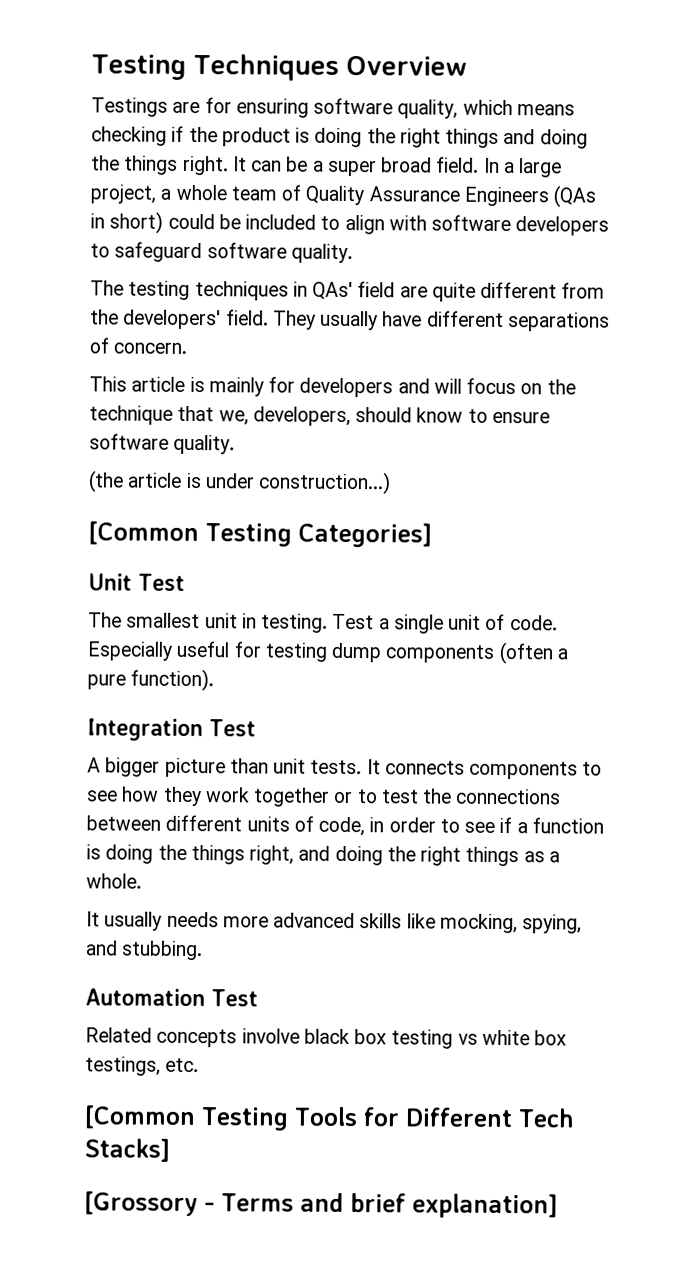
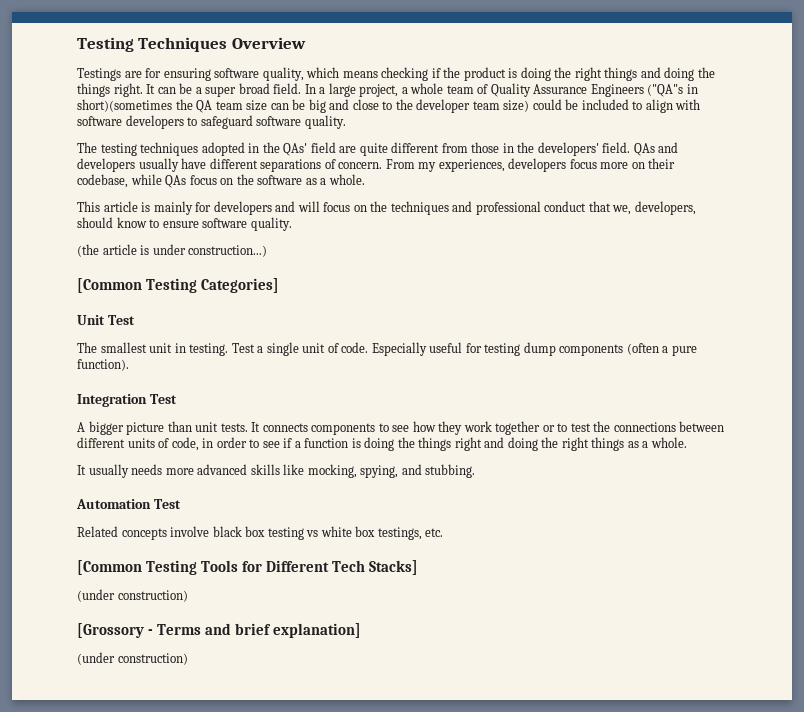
- In a large project, a whole team of Quality Assurance Engineers (QAs in short) could be included to align with software developers to safeguard software quality.
+ In a large project, a whole team of Quality Assurance Engineers ("QA"s in short)(sometimes the QA team size can be big and close to the developer team size) could be included to align with software developers to safeguard software quality.
- The testing techniques in QAs' field are quite different from the developers' field.
+ The testing techniques adopted in the QAs' field are quite different from those in the developers' field.
- They usually have different separations of concern.
+ QAs and developers usually have different separations of concern. From my experiences, developers focus more on their codebase, while QAs focus on the software as a whole.
- This article is mainly for developers and will focus on the technique that we, developers, should know to ensure software quality.
+ This article is mainly for developers and will focus on the techniques and professional conduct that we, developers, should know to ensure software quality.
- It connects components to see how they work together or to test the connections between different units of code, in order to see if a function is doing the things right, and doing the right things as a whole.
+ It connects components to see how they work together or to test the connections between different units of code, in order to see if a function is doing the things right and doing the right things as a whole.
  [Common Testing Tools for Different Tech Stacks]
+ (under construction)
  [Grossory - Terms and brief explanation]
+ (under construction)

